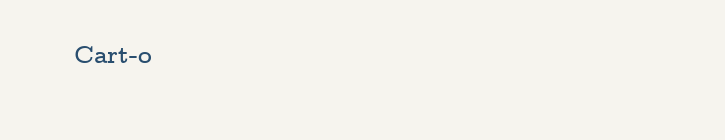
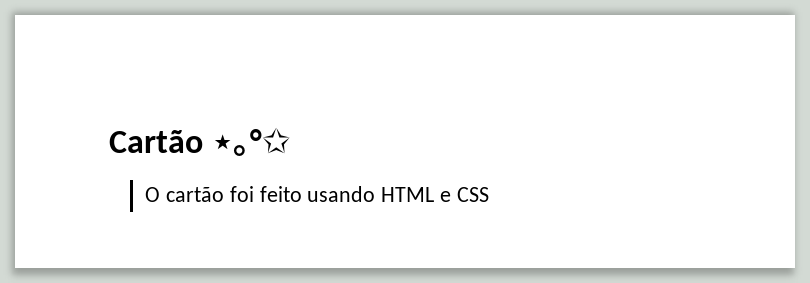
- Cart-o
+ Cartão ⋆｡°✩
+ O cartão foi feito usando HTML e CSS

